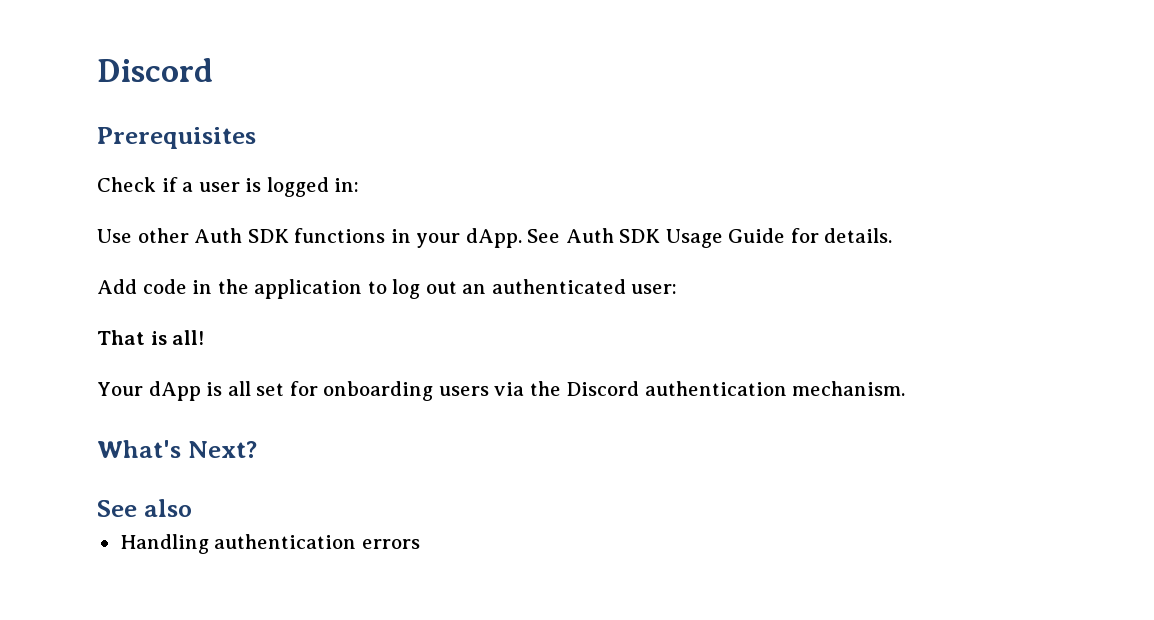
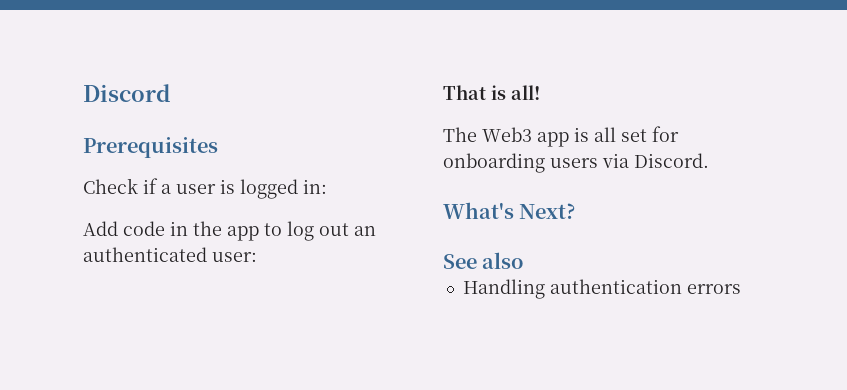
- Use other Auth SDK functions in your dApp. See Auth SDK Usage Guide for details.
- Add code in the application to log out an authenticated user:
+ Add code in the app to log out an authenticated user:
- Your dApp is all set for onboarding users via the Discord authentication mechanism.
+ The Web3 app is all set for onboarding users via Discord.

